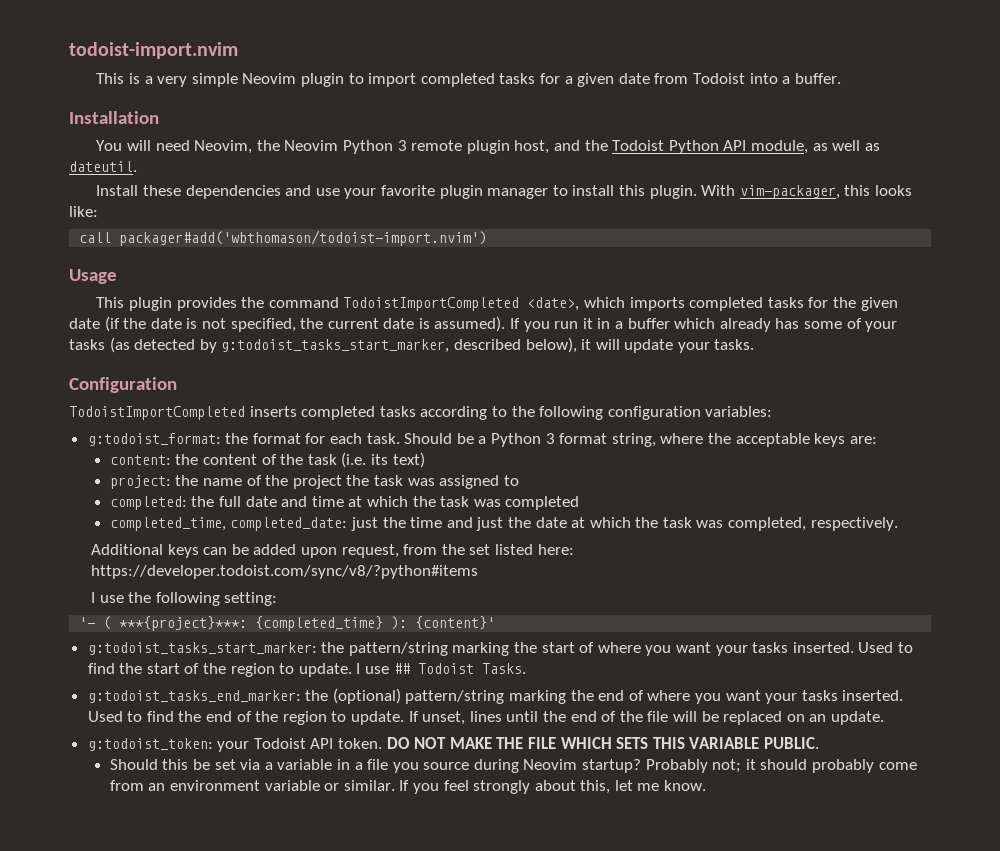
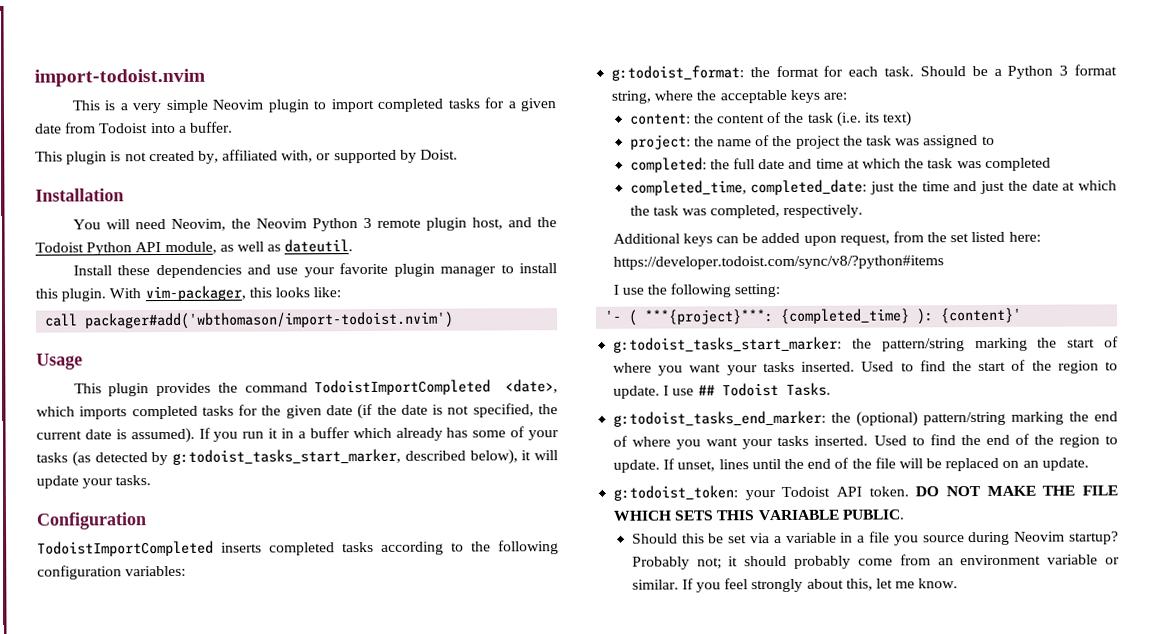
- todoist-import.nvim
+ import-todoist.nvim
+ This plugin is not created by, affiliated with, or supported by Doist.
- call packager#add('wbthomason/todoist-import.nvim')
+ call packager#add('wbthomason/import-todoist.nvim')

